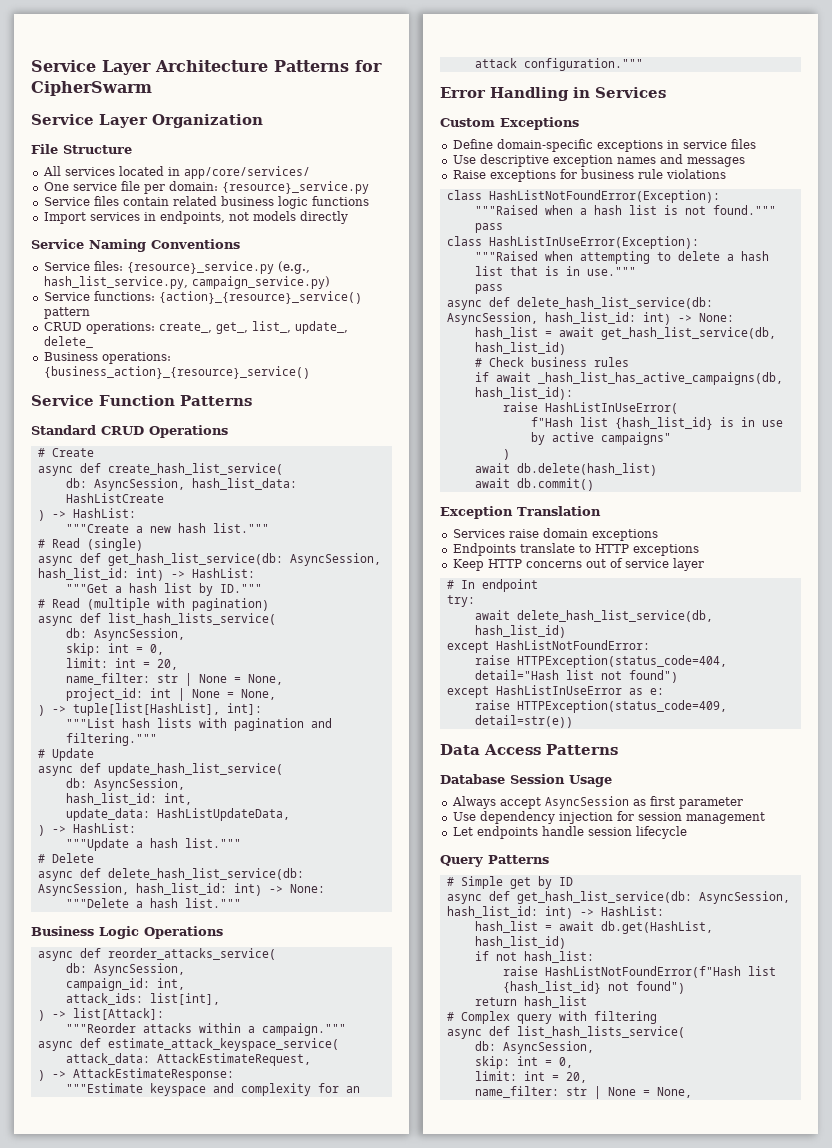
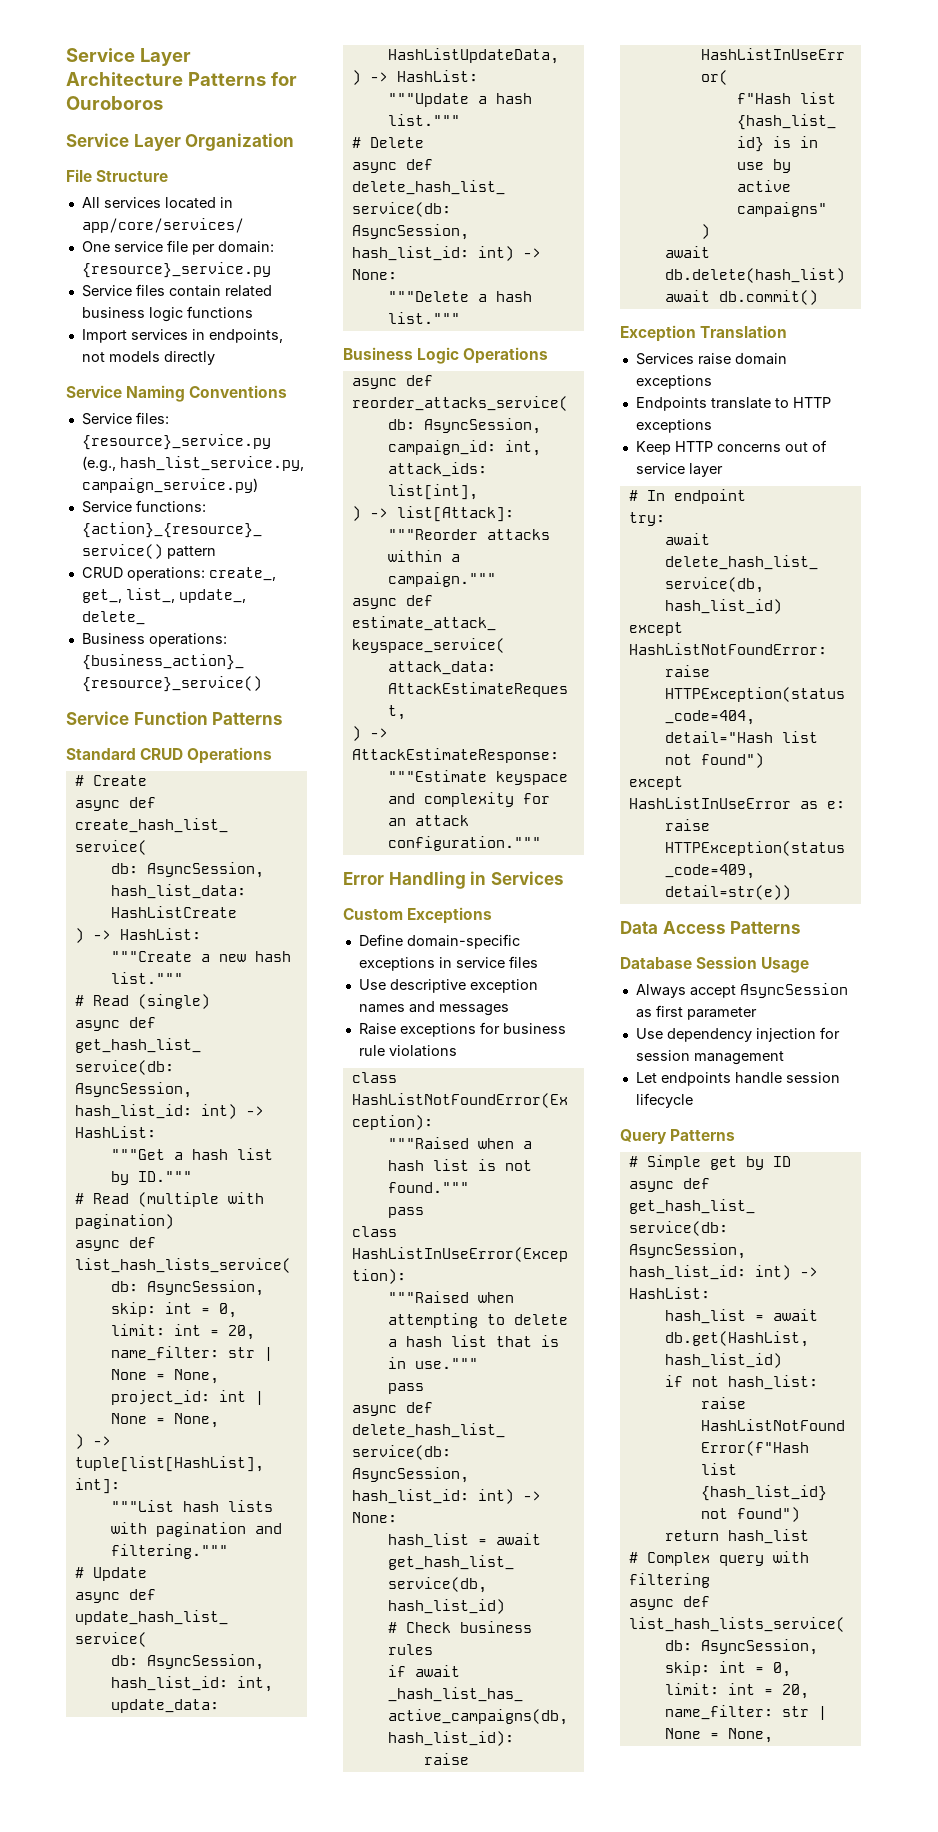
- Service Layer Architecture Patterns for CipherSwarm
+ Service Layer Architecture Patterns for Ouroboros

